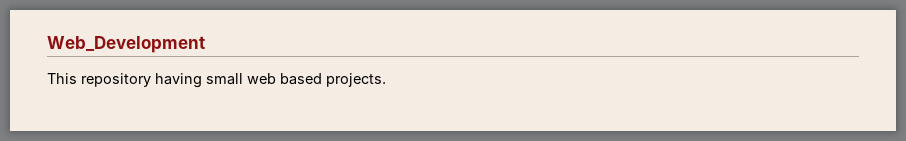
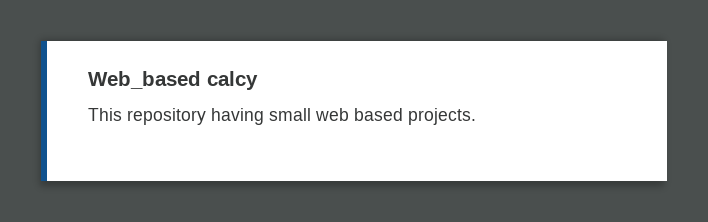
- Web_Development
+ Web_based calcy

